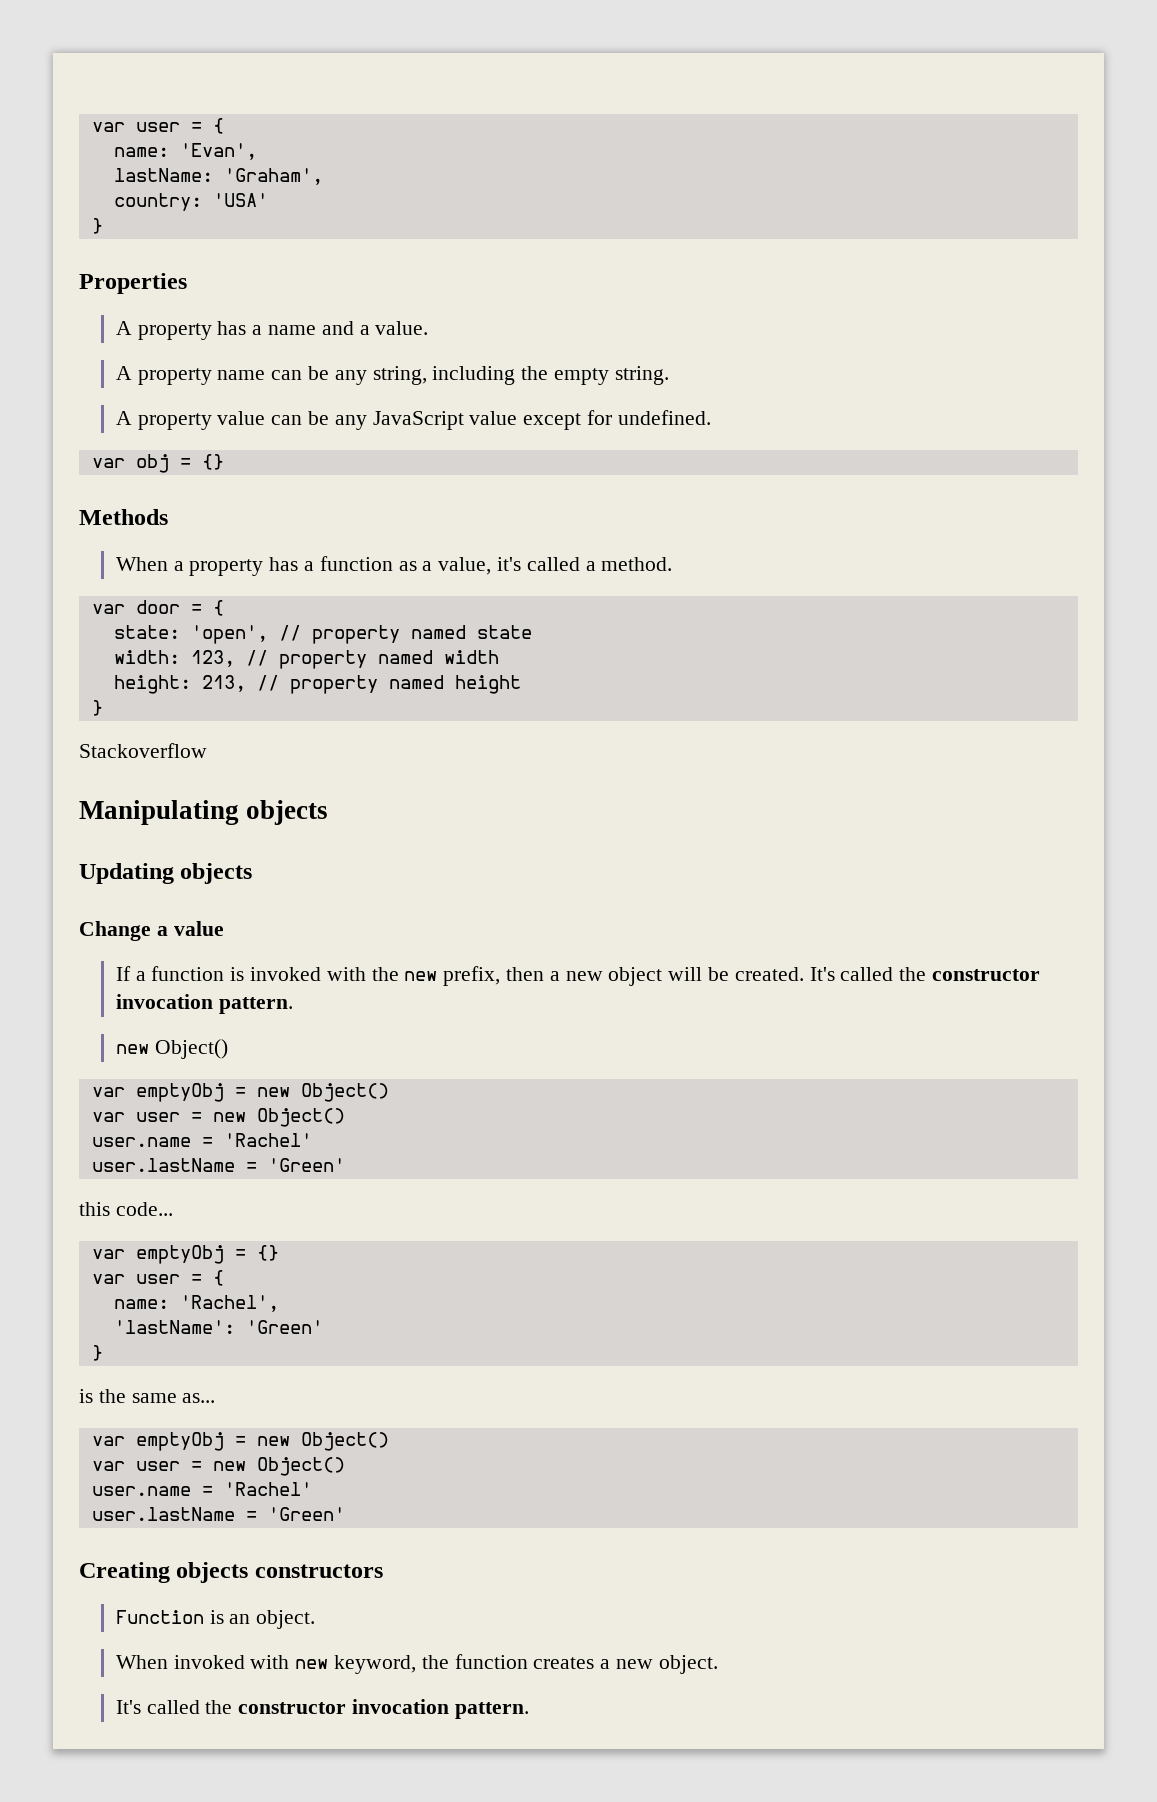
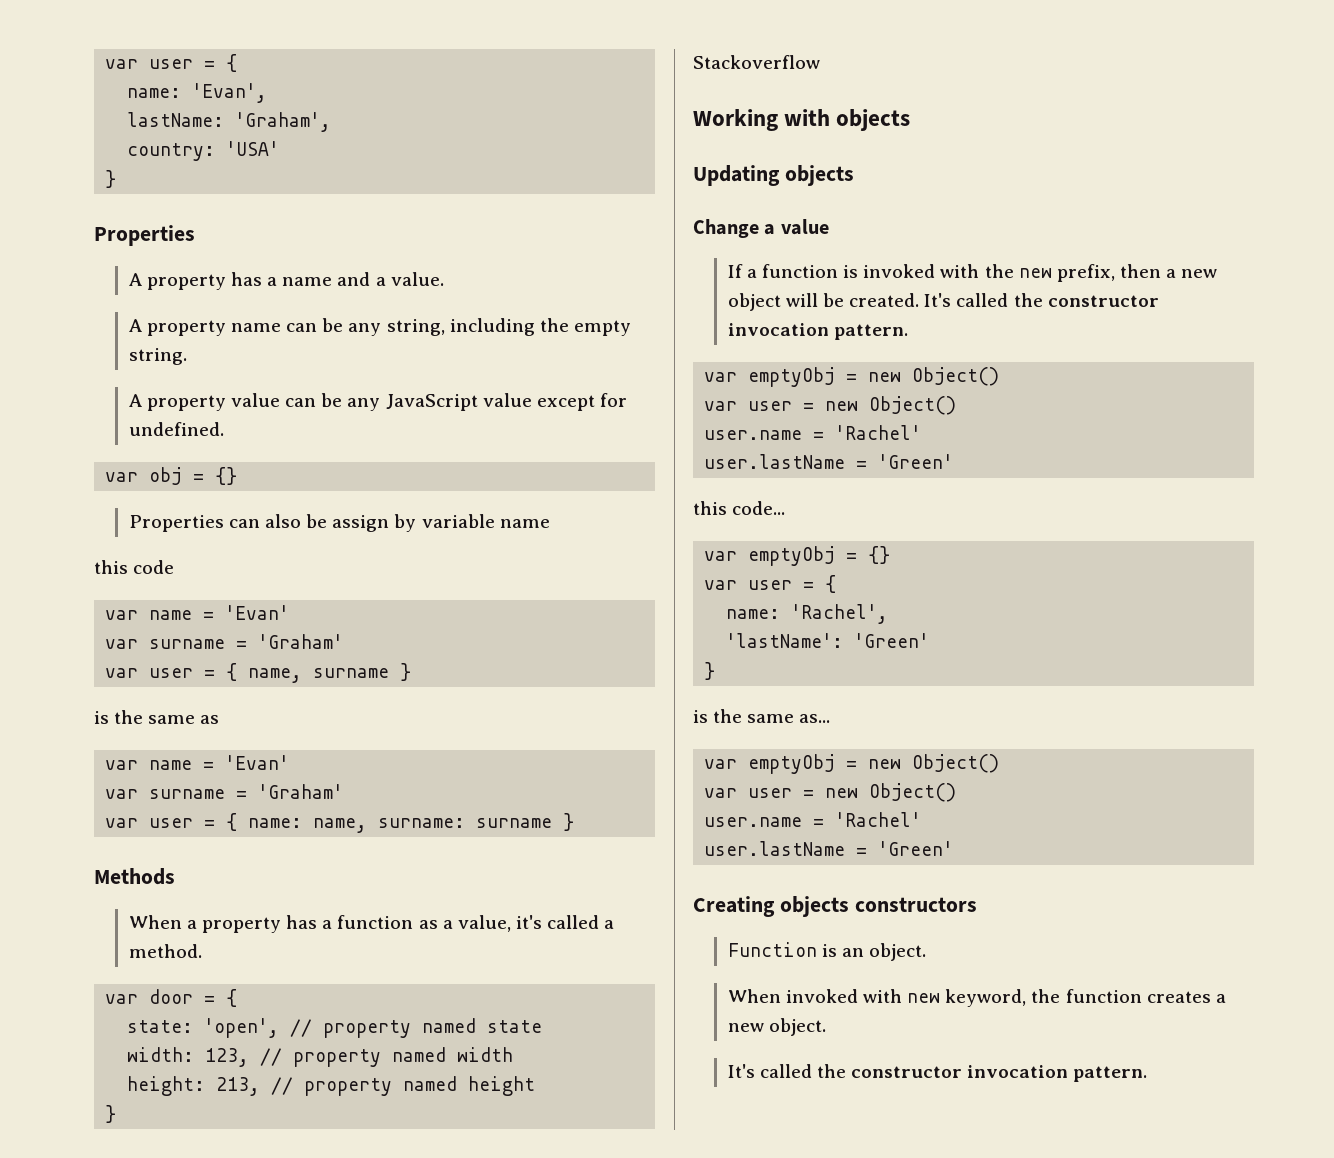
+ Properties can also be assign by variable name
+ this code
+ var name = 'Evan'
+ var surname = 'Graham'
+ var user = { name, surname }
+ is the same as
+ var name = 'Evan'
+ var surname = 'Graham'
+ var user = { name: name, surname: surname }
- Manipulating objects
+ Working with objects
  If a function is invoked with the new prefix, then a new object will be created. It's called the constructor invocation pattern.
- new Object()

